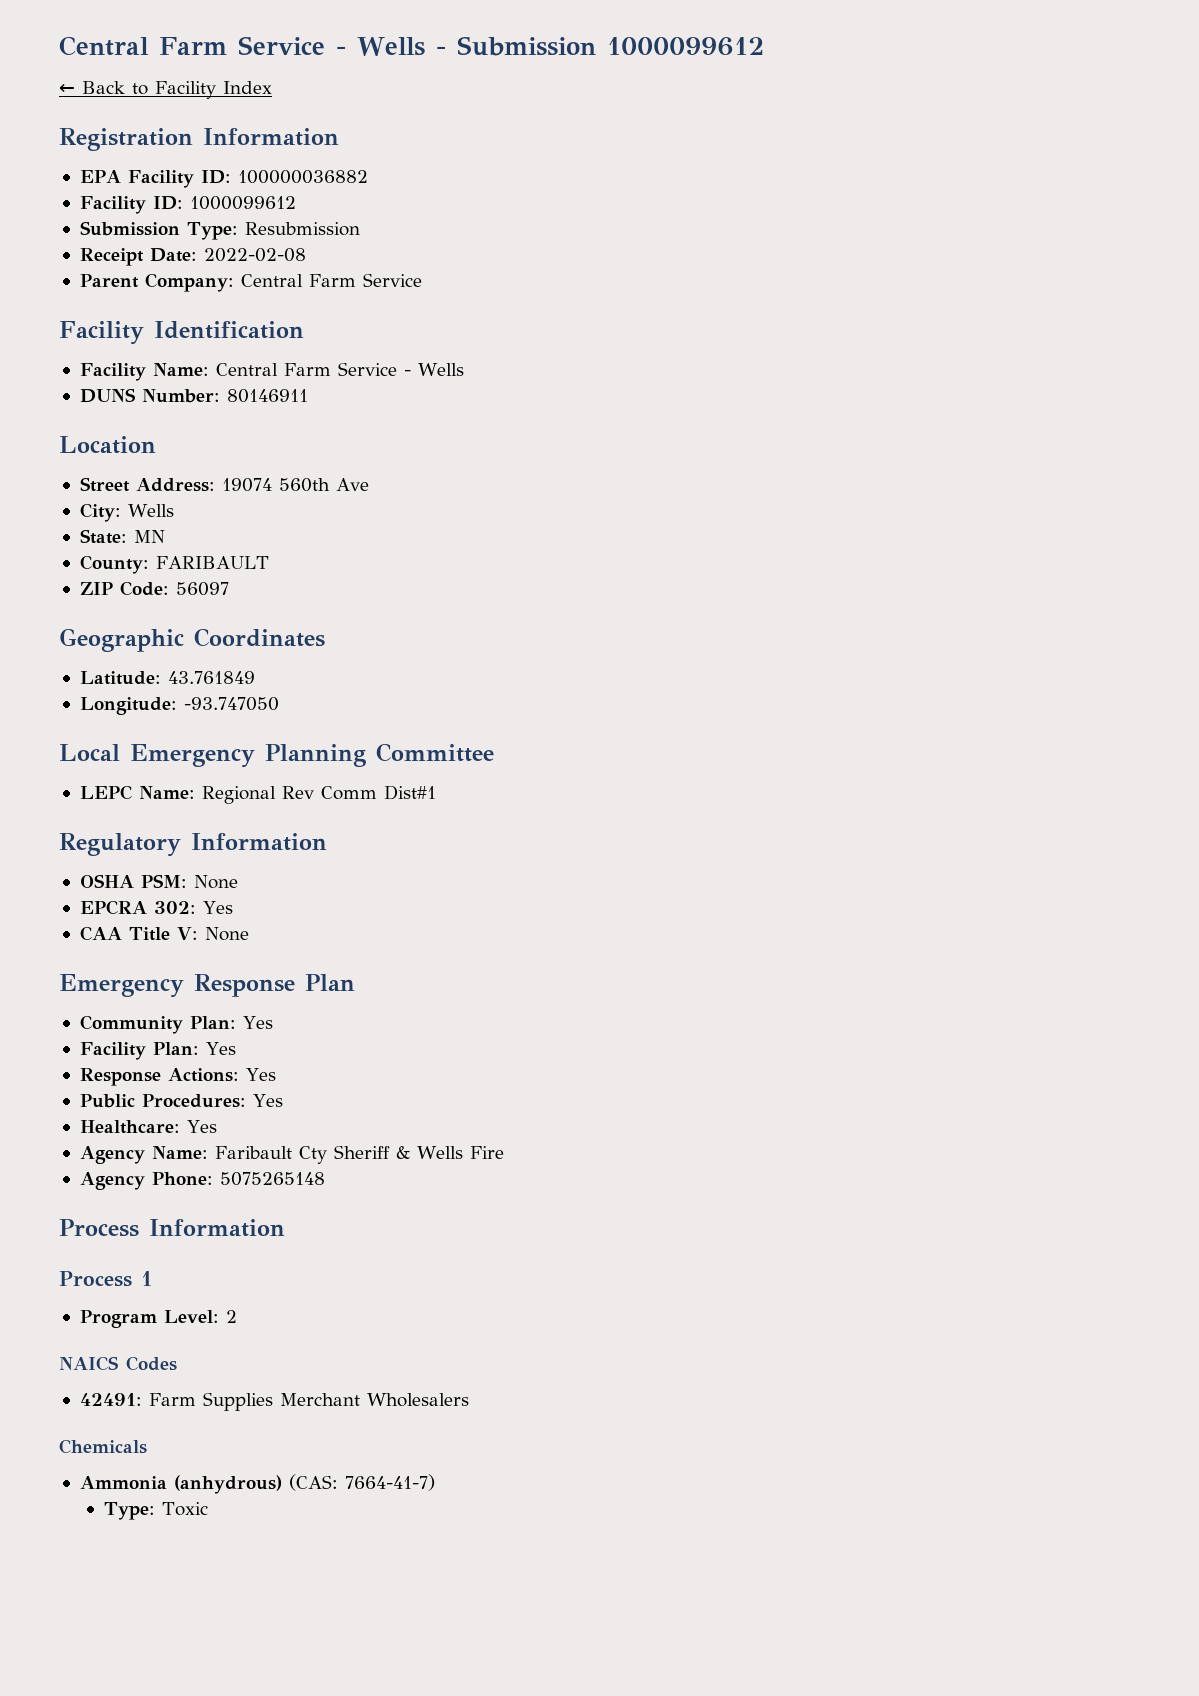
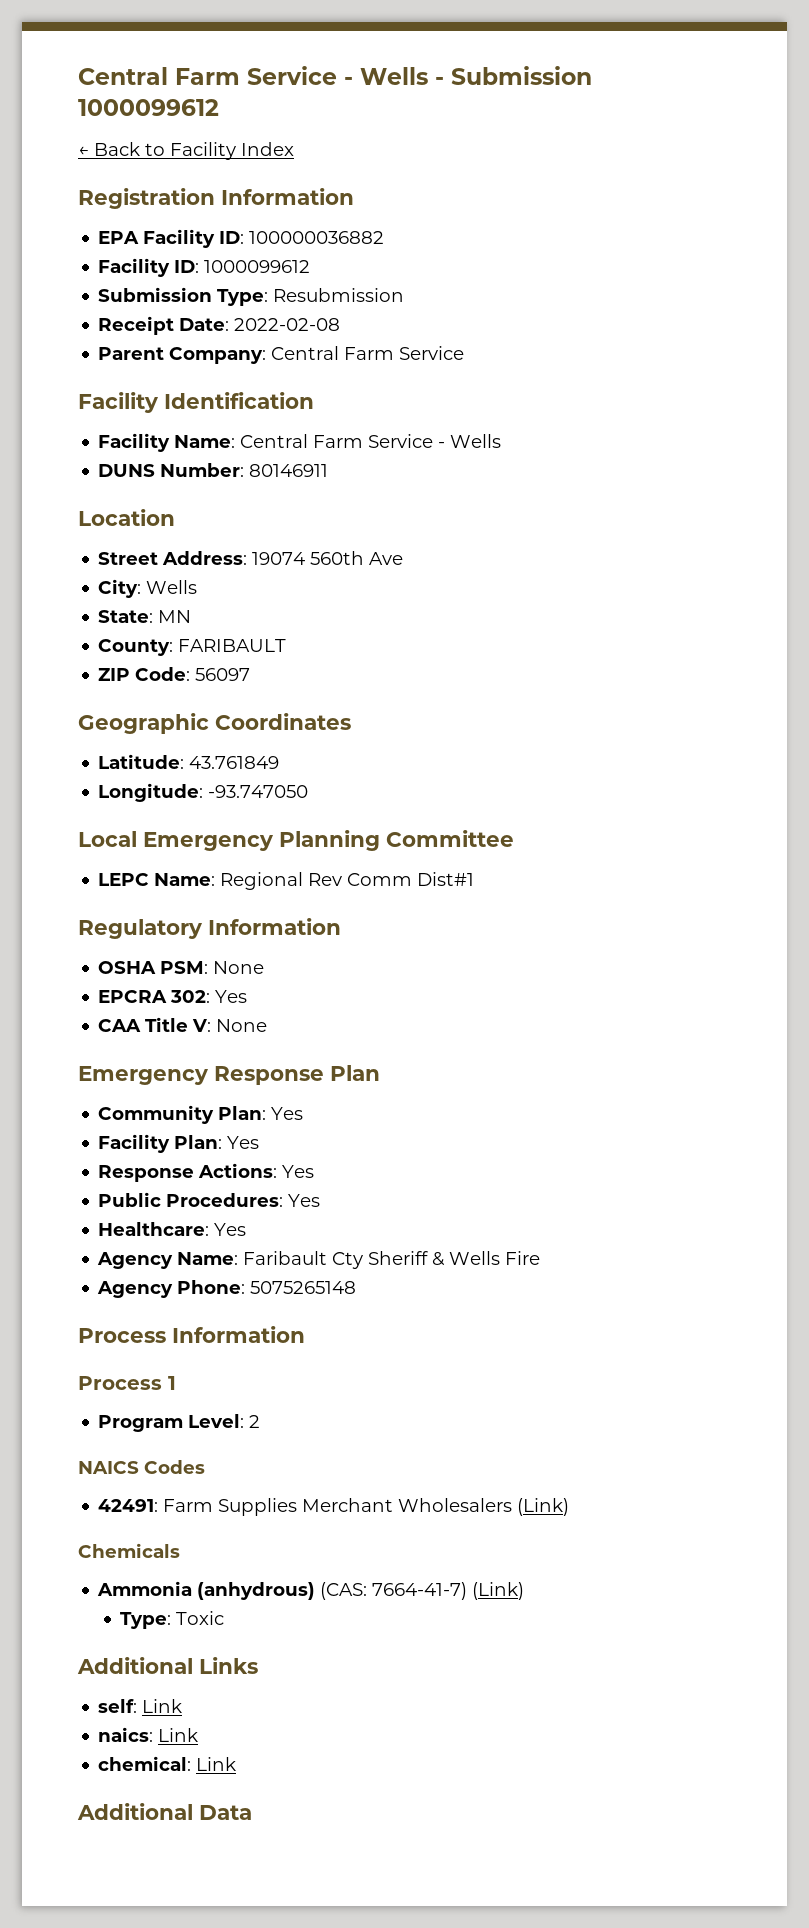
- 42491: Farm Supplies Merchant Wholesalers
+ 42491: Farm Supplies Merchant Wholesalers (Link)
- Ammonia (anhydrous) (CAS: 7664-41-7)
+ Ammonia (anhydrous) (CAS: 7664-41-7) (Link)
+ Additional Links
+ self: Link
+ naics: Link
+ chemical: Link
+ Additional Data

